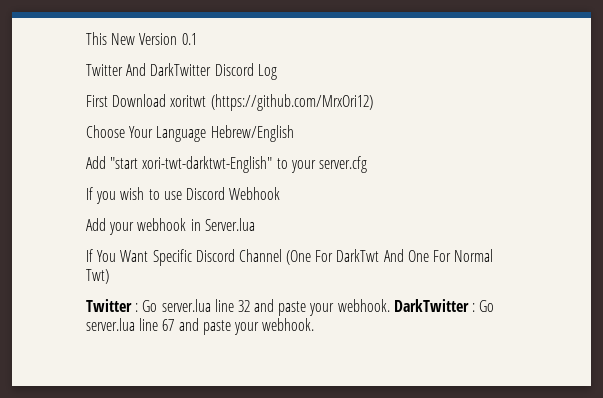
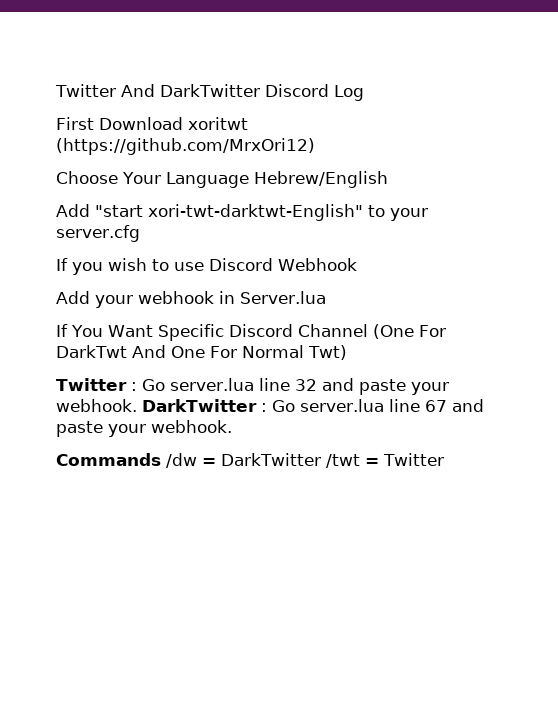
- This New Version 0.1
+ Commands /dw = DarkTwitter /twt = Twitter

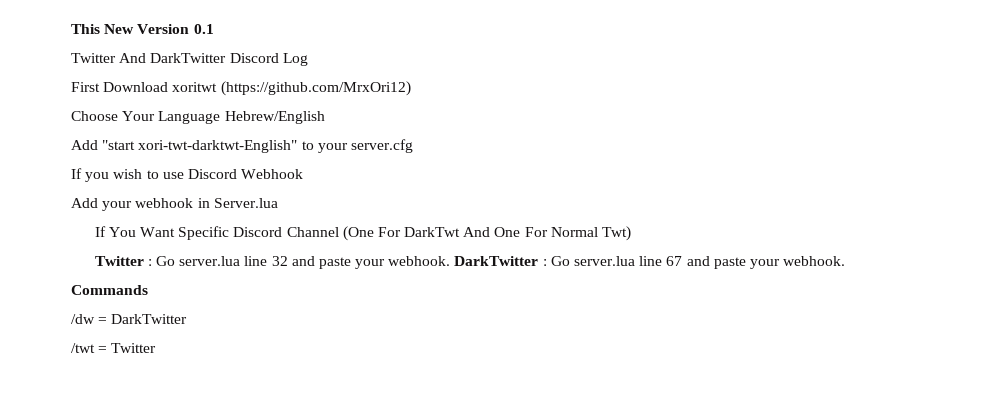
+ This New Version 0.1
- Commands /dw = DarkTwitter /twt = Twitter
+ Commands
+ /dw = DarkTwitter
+ /twt = Twitter

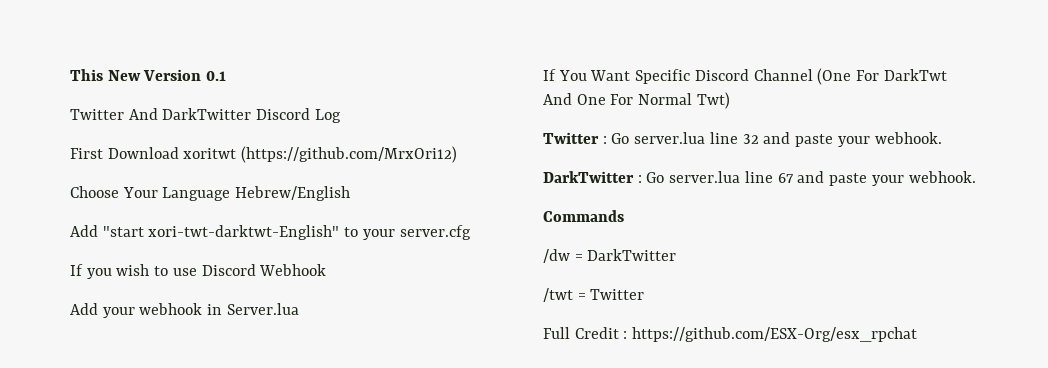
- Twitter : Go server.lua line 32 and paste your webhook. DarkTwitter : Go server.lua line 67 and paste your webhook.
+ Twitter : Go server.lua line 32 and paste your webhook.
+ DarkTwitter : Go server.lua line 67 and paste your webhook.
+ Full Credit : https://github.com/ESX-Org/esx_rpchat

